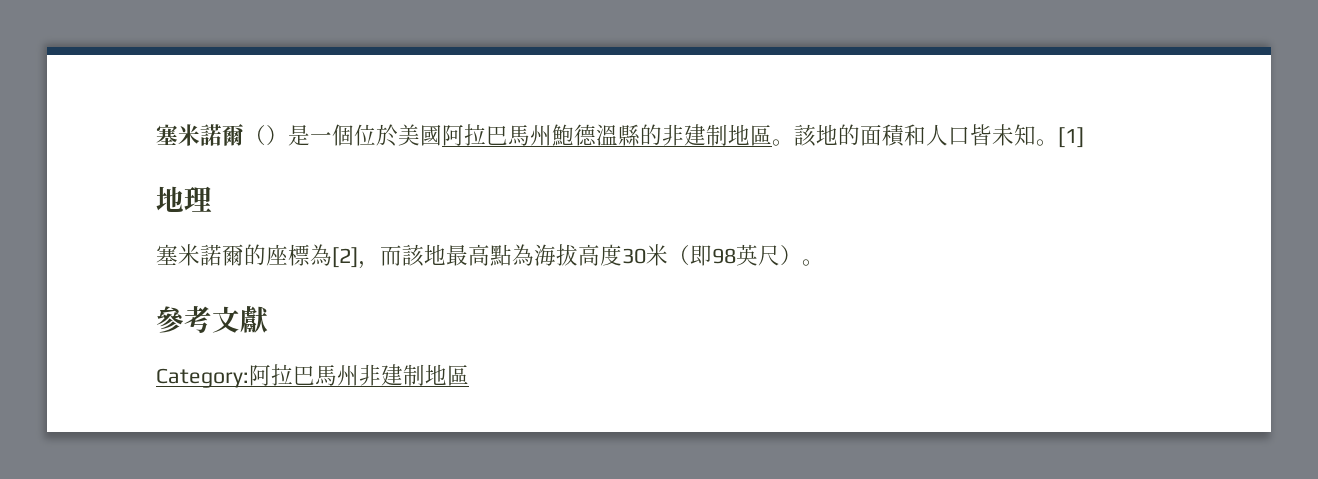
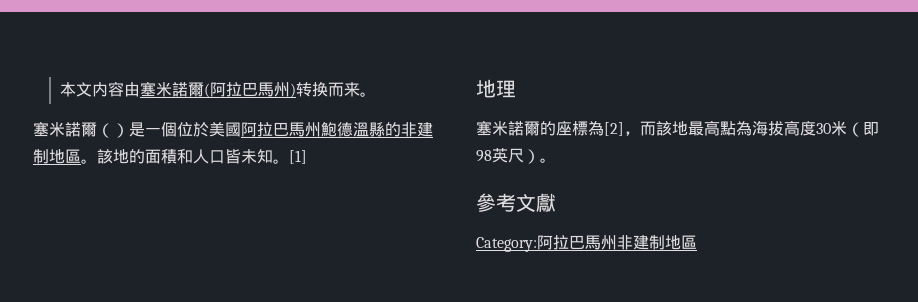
+ 本文内容由塞米諾爾(阿拉巴馬州)转换而来。

